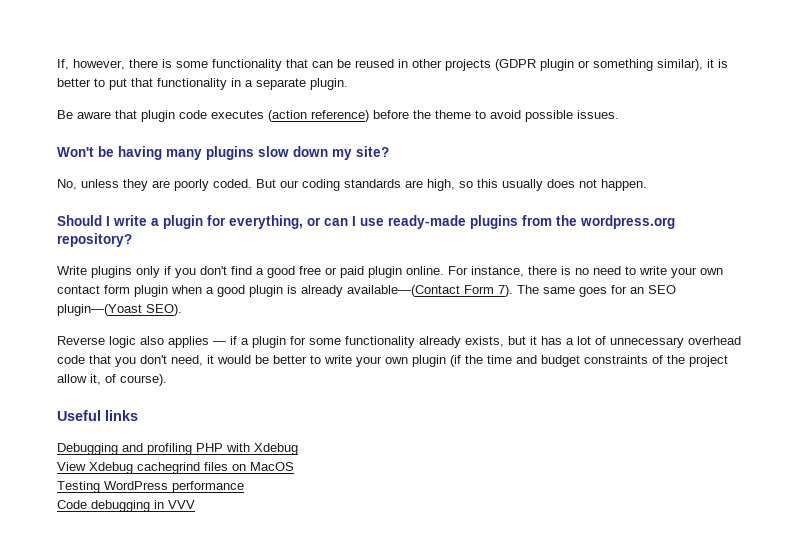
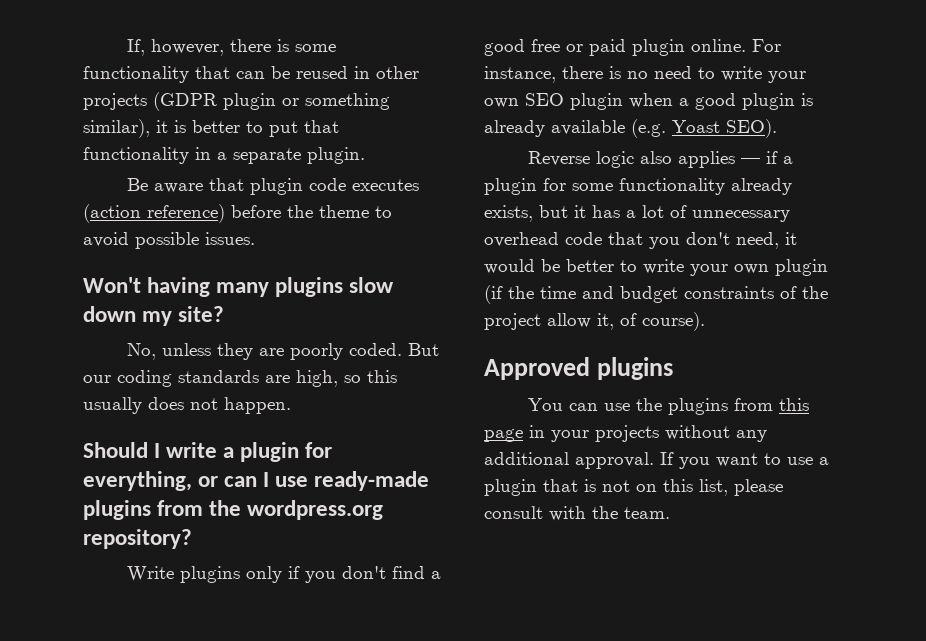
- Won't be having many plugins slow down my site?
+ Won't having many plugins slow down my site?
- For instance, there is no need to write your own contact form plugin when a good plugin is already available—(Contact Form 7). The same goes for an SEO plugin—(Yoast SEO).
+ For instance, there is no need to write your own SEO plugin when a good plugin is already available (e.g. Yoast SEO).
- Useful links
- Debugging and profiling PHP with Xdebug
- View Xdebug cachegrind files on MacOS
- Testing WordPress performance
- Code debugging in VVV
+ Approved plugins
+ You can use the plugins from this page in your projects without any additional approval. If you want to use a plugin that is not on this list, please consult with the team.

